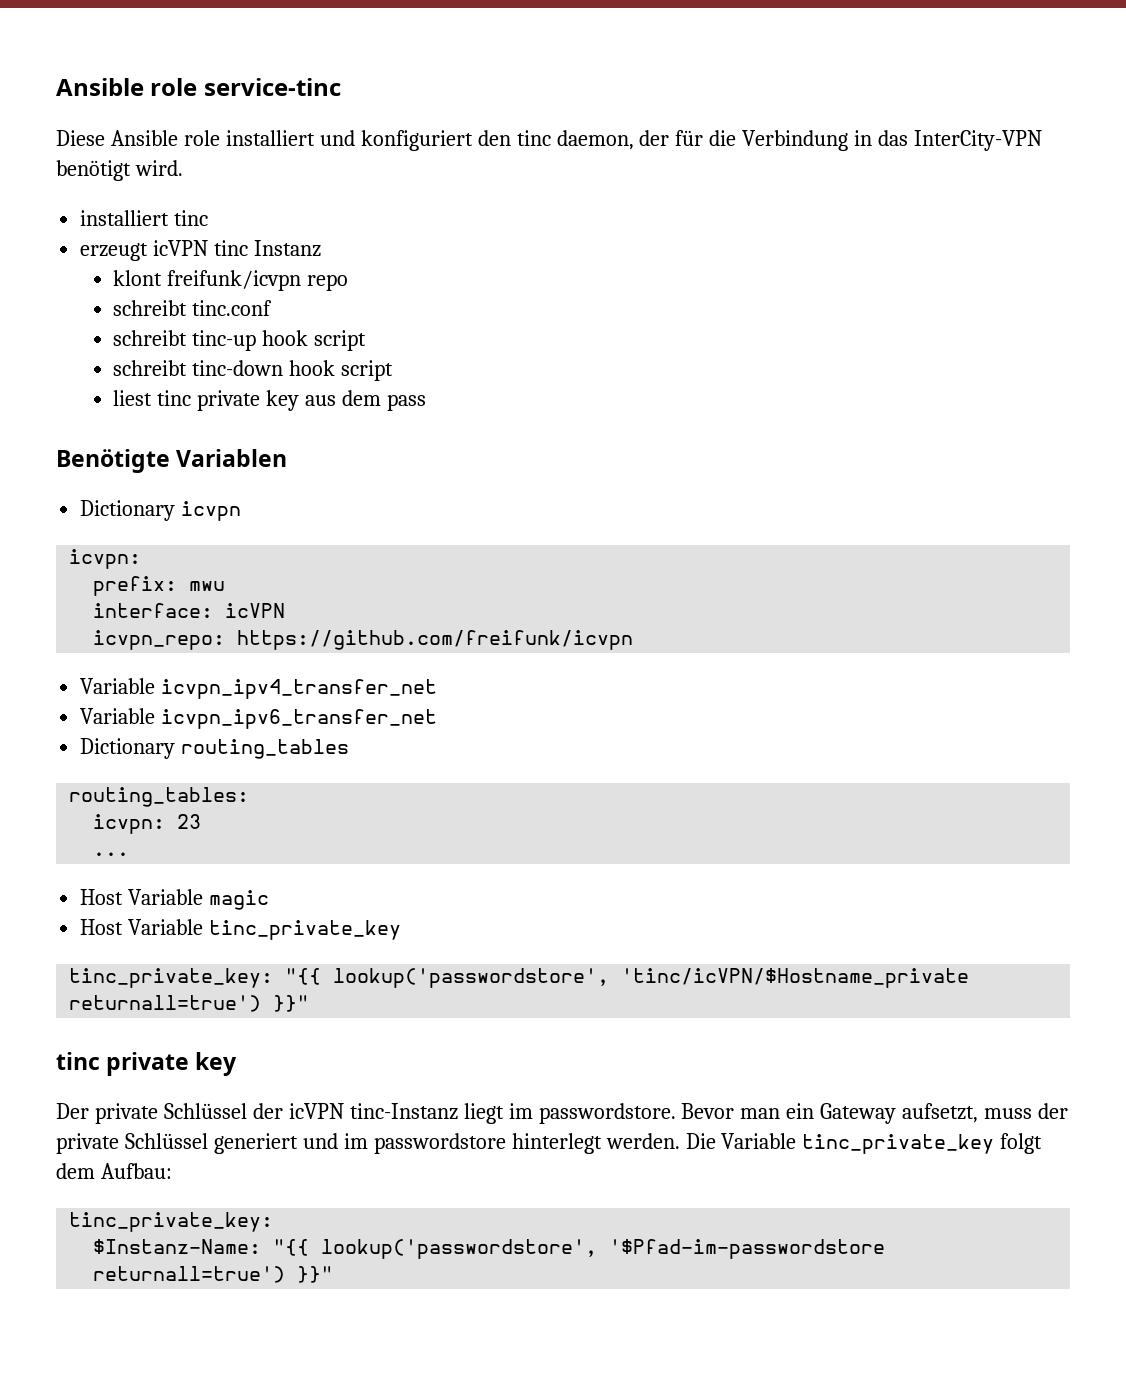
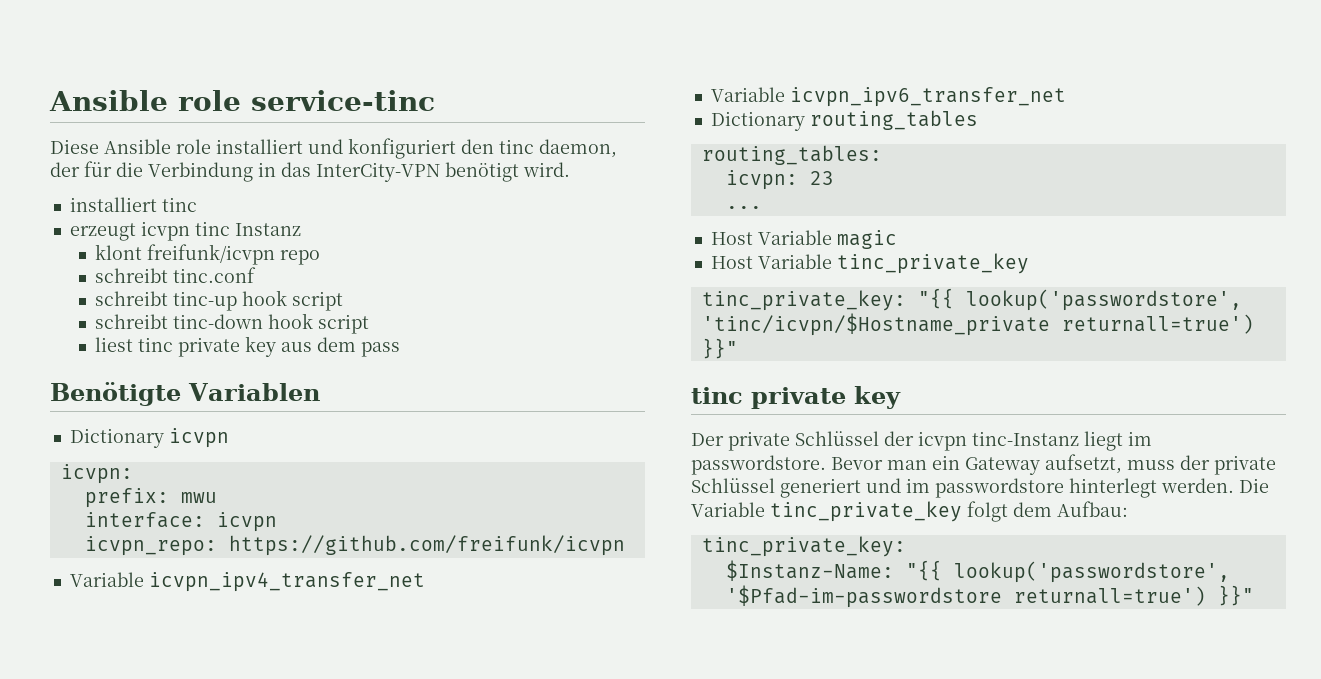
- erzeugt icVPN tinc Instanz
+ erzeugt icvpn tinc Instanz
- interface: icVPN
+ interface: icvpn
- tinc_private_key: "{{ lookup('passwordstore', 'tinc/icVPN/$Hostname_private returnall=true') }}"
+ tinc_private_key: "{{ lookup('passwordstore', 'tinc/icvpn/$Hostname_private returnall=true') }}"
- Der private Schlüssel der icVPN tinc-Instanz liegt im passwordstore.
+ Der private Schlüssel der icvpn tinc-Instanz liegt im passwordstore.

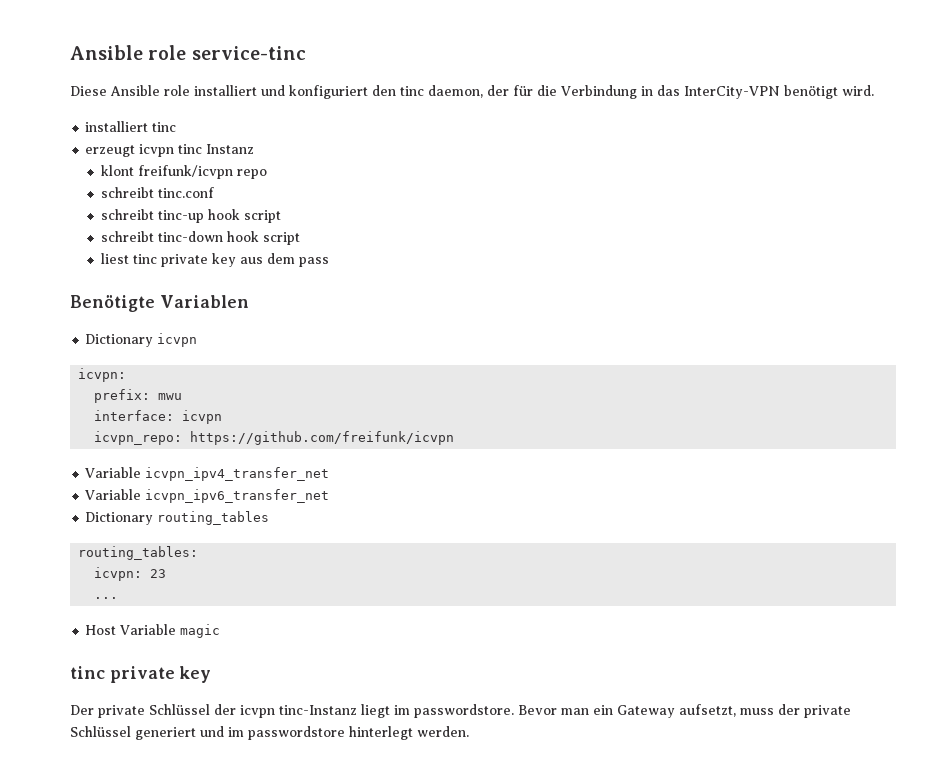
- Host Variable tinc_private_key
- tinc_private_key: "{{ lookup('passwordstore', 'tinc/icvpn/$Hostname_private returnall=true') }}"
- Die Variable tinc_private_key folgt dem Aufbau:
- tinc_private_key:
- $Instanz-Name: "{{ lookup('passwordstore', '$Pfad-im-passwordstore returnall=true') }}"

